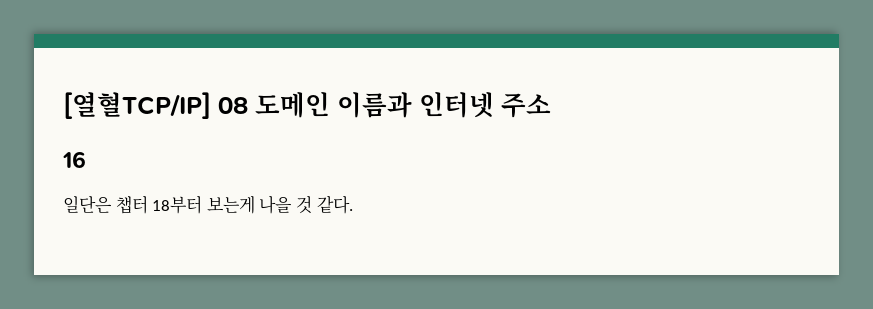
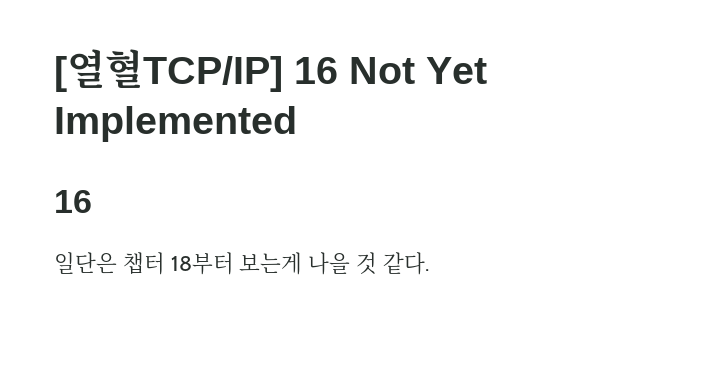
- [열혈TCP/IP] 08 도메인 이름과 인터넷 주소
+ [열혈TCP/IP] 16 Not Yet Implemented

